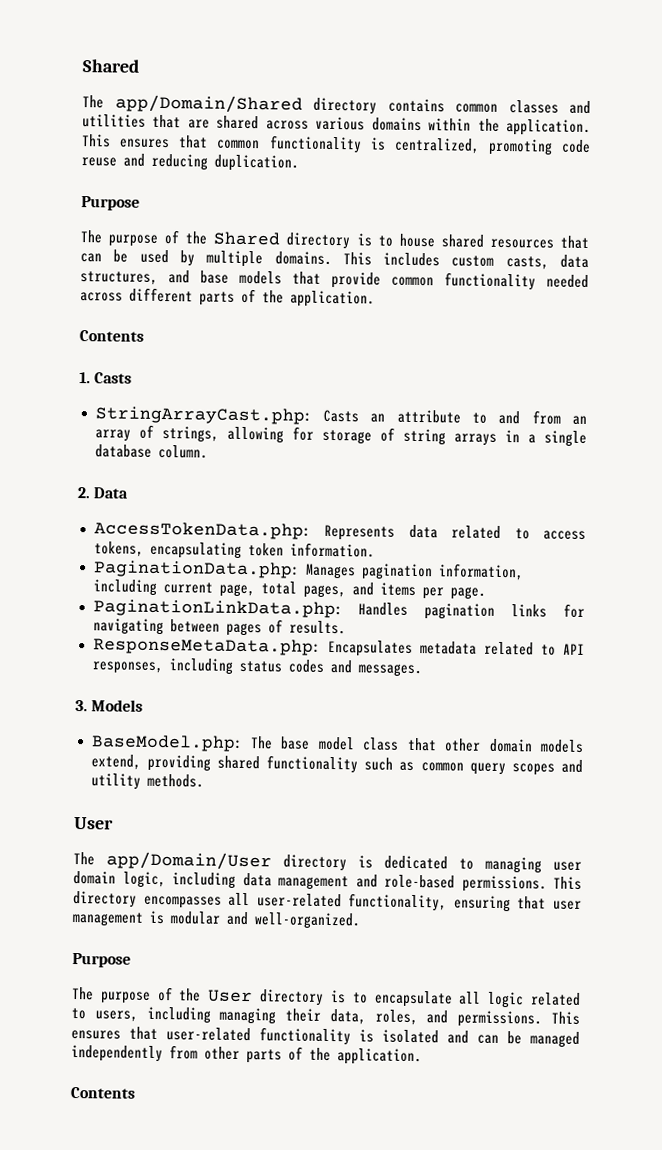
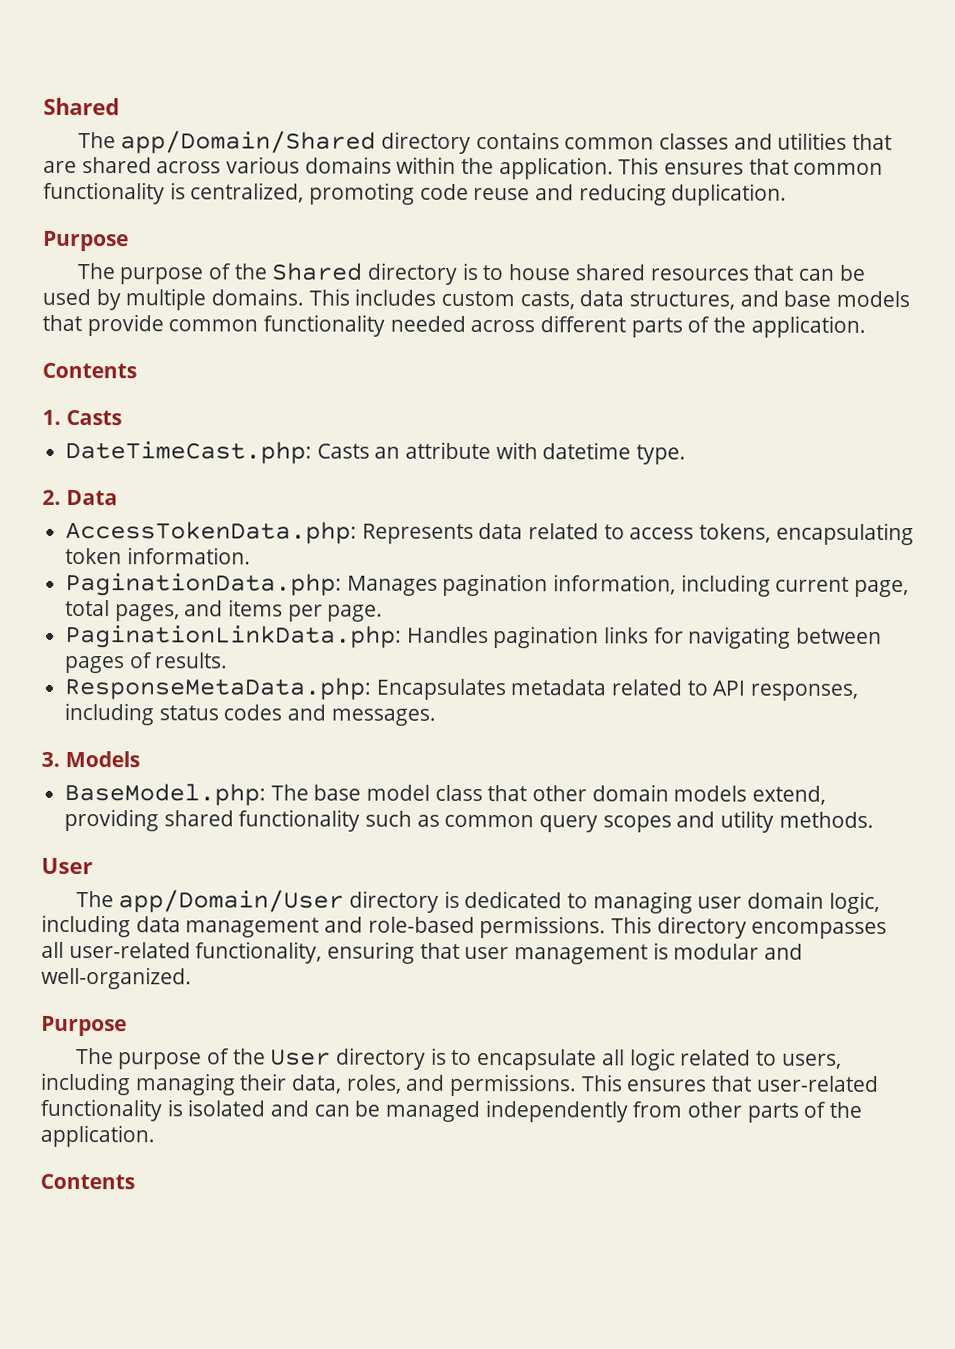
- StringArrayCast.php: Casts an attribute to and from an array of strings, allowing for storage of string arrays in a single database column.
+ DateTimeCast.php: Casts an attribute with datetime type.

